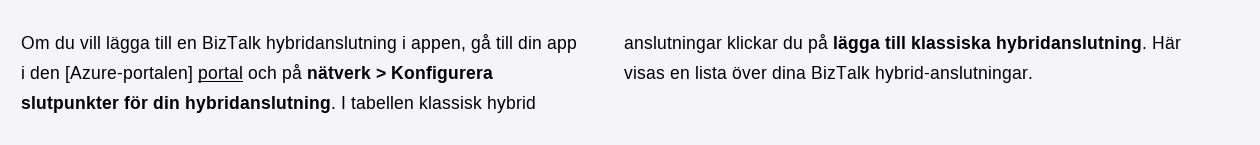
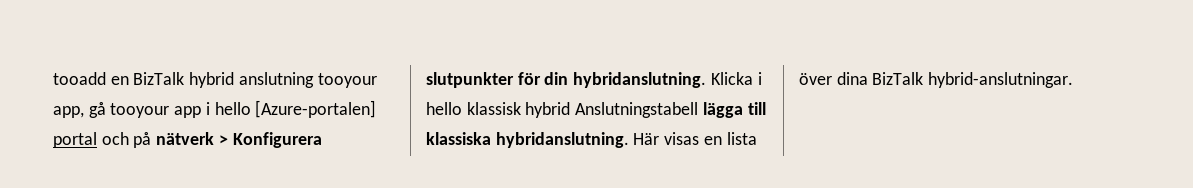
- Om du vill lägga till en BizTalk hybridanslutning i appen, gå till din app i den [Azure-portalen] portal och på nätverk > Konfigurera slutpunkter för din hybridanslutning.
+ tooadd en BizTalk hybrid anslutning tooyour app, gå tooyour app i hello [Azure-portalen] portal och på nätverk > Konfigurera slutpunkter för din hybridanslutning.
- I tabellen klassisk hybrid anslutningar klickar du på lägga till klassiska hybridanslutning.
+ Klicka i hello klassisk hybrid Anslutningstabell lägga till klassiska hybridanslutning.

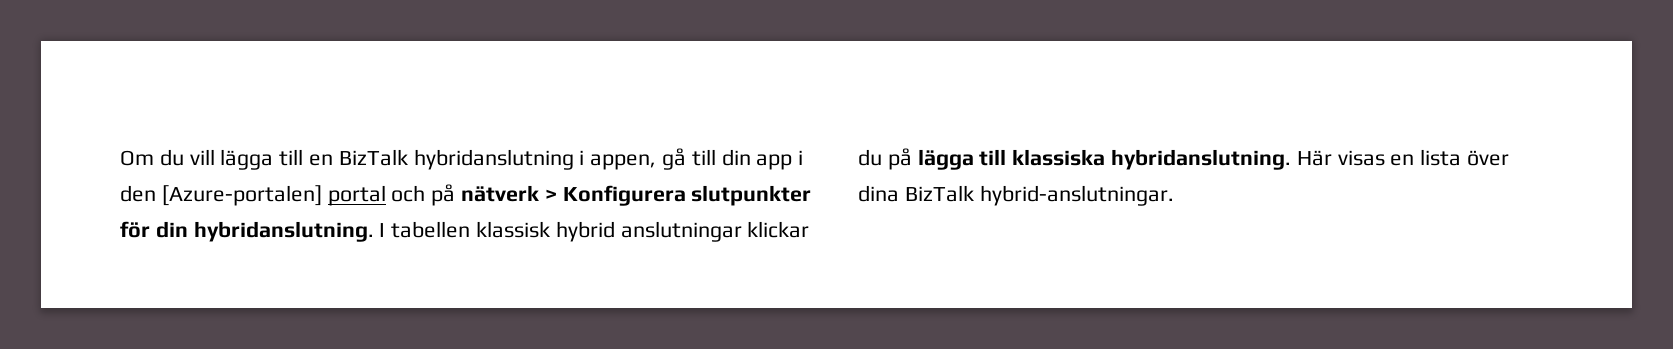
- tooadd en BizTalk hybrid anslutning tooyour app, gå tooyour app i hello [Azure-portalen] portal och på nätverk > Konfigurera slutpunkter för din hybridanslutning.
+ Om du vill lägga till en BizTalk hybridanslutning i appen, gå till din app i den [Azure-portalen] portal och på nätverk > Konfigurera slutpunkter för din hybridanslutning.
- Klicka i hello klassisk hybrid Anslutningstabell lägga till klassiska hybridanslutning.
+ I tabellen klassisk hybrid anslutningar klickar du på lägga till klassiska hybridanslutning.

